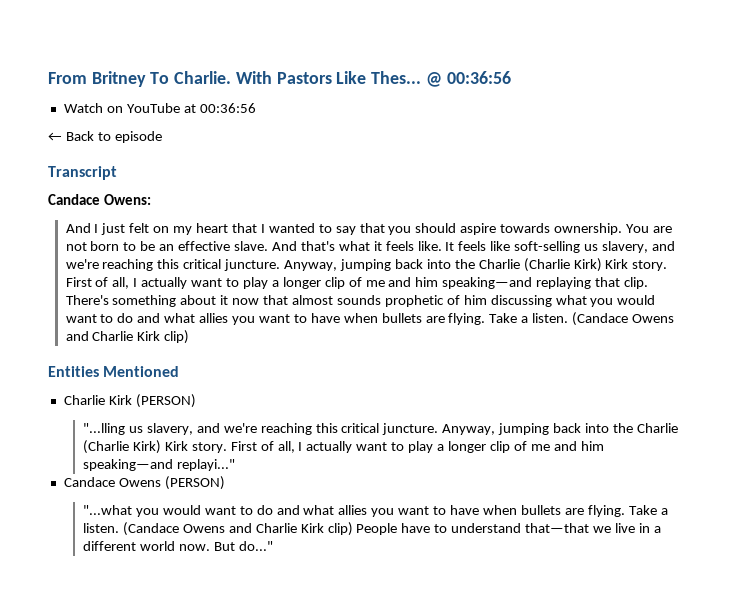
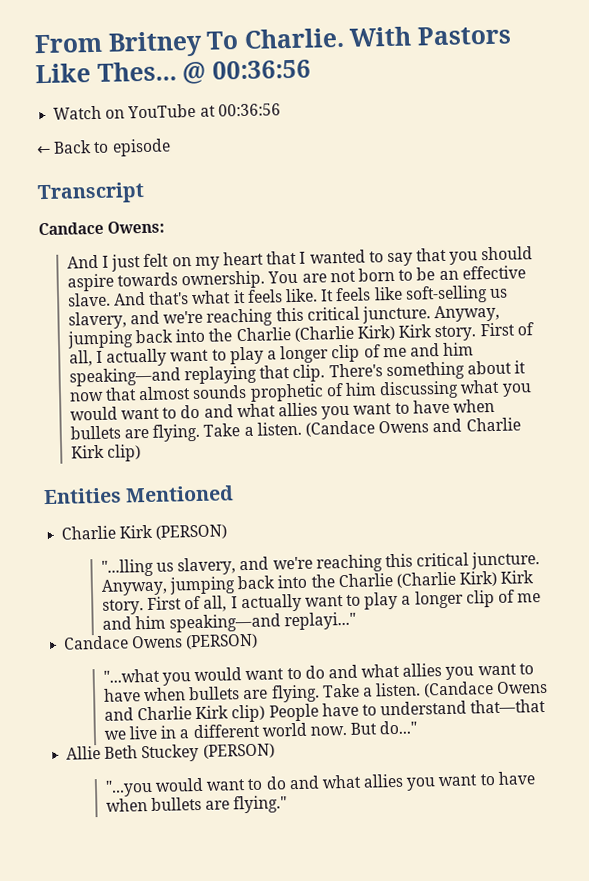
+ Allie Beth Stuckey (PERSON)
+ "...you would want to do and what allies you want to have when bullets are flying."

